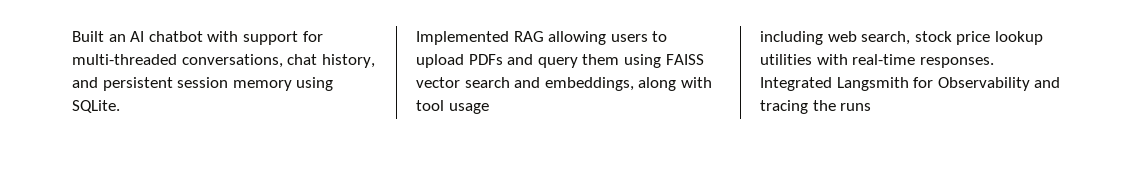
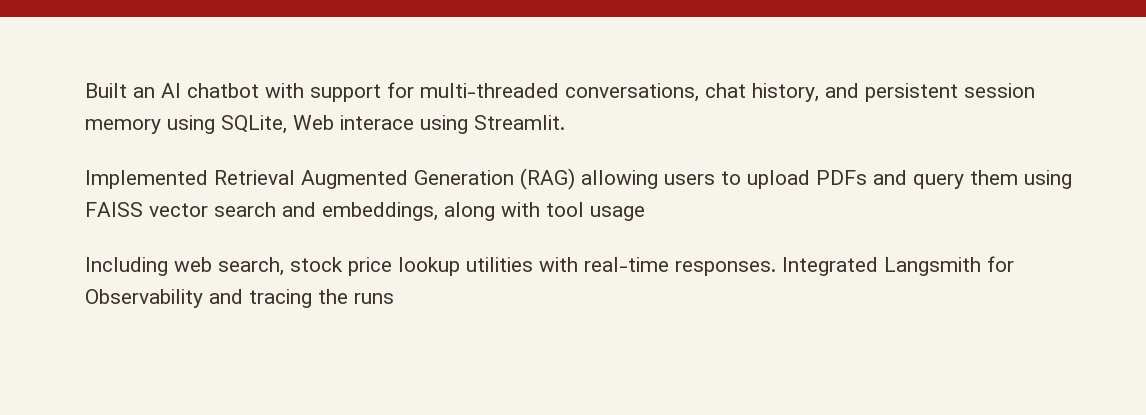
- Built an AI chatbot with support for multi-threaded conversations, chat history, and persistent session memory using SQLite.
- Implemented RAG allowing users to upload PDFs and query them using FAISS vector search and embeddings, along with tool usage
+ Built an AI chatbot with support for multi-threaded conversations, chat history, and persistent session memory using SQLite, Web interace using Streamlit.
+ Implemented Retrieval Augmented Generation (RAG) allowing users to upload PDFs and query them using FAISS vector search and embeddings, along with tool usage
- including web search, stock price lookup utilities with real-time responses.
+ Including web search, stock price lookup utilities with real-time responses.

